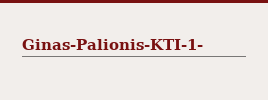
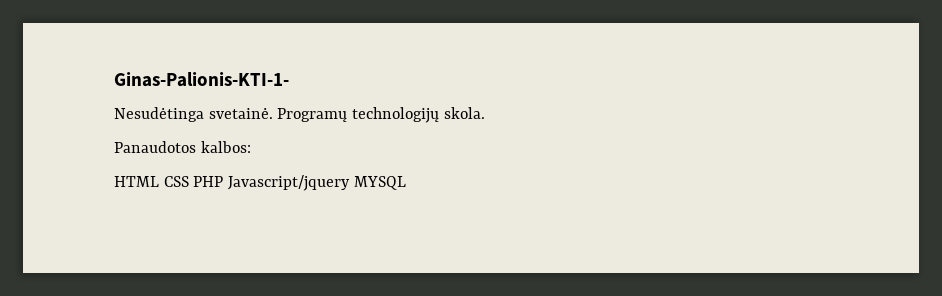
+ Nesudėtinga svetainė. Programų technologijų skola.
+ Panaudotos kalbos:
+ HTML CSS PHP Javascript/jquery MYSQL

